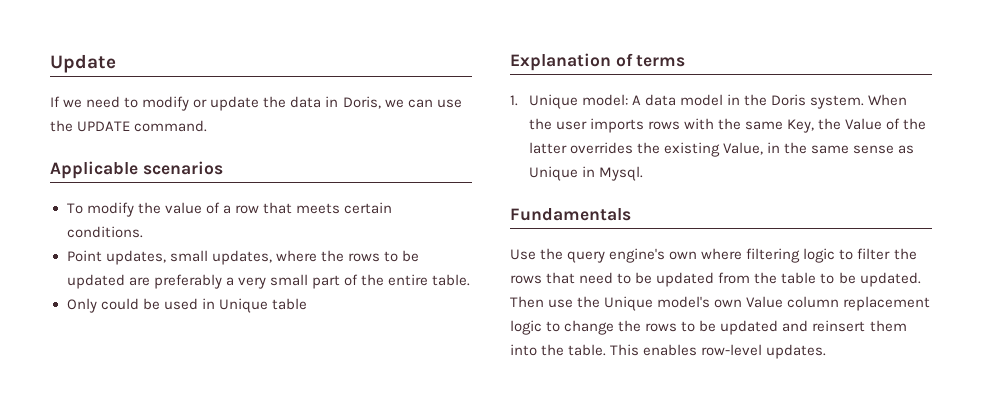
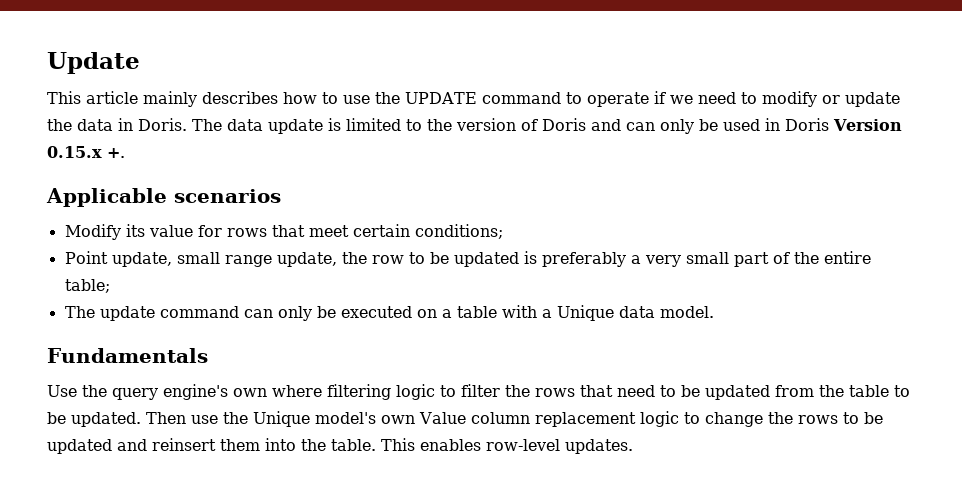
- If we need to modify or update the data in Doris, we can use the UPDATE command.
+ This article mainly describes how to use the UPDATE command to operate if we need to modify or update the data in Doris. The data update is limited to the version of Doris and can only be used in Doris Version 0.15.x +.
  Applicable scenarios
- To modify the value of a row that meets certain conditions.
- Point updates, small updates, where the rows to be updated are preferably a very small part of the entire table.
- Only could be used in Unique table
- Explanation of terms
- 1. Unique model: A data model in the Doris system. When the user imports rows with the same Key, the Value of the latter overrides the existing Value, in the same sense as Unique in Mysql.
+ Modify its value for rows that meet certain conditions;
+ Point update, small range update, the row to be updated is preferably a very small part of the entire table;
+ The update command can only be executed on a table with a Unique data model.

